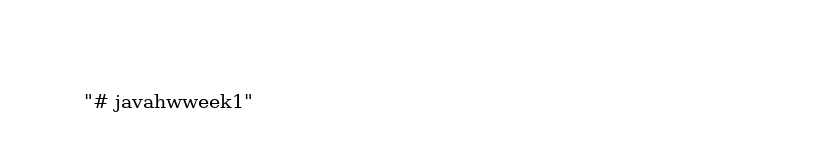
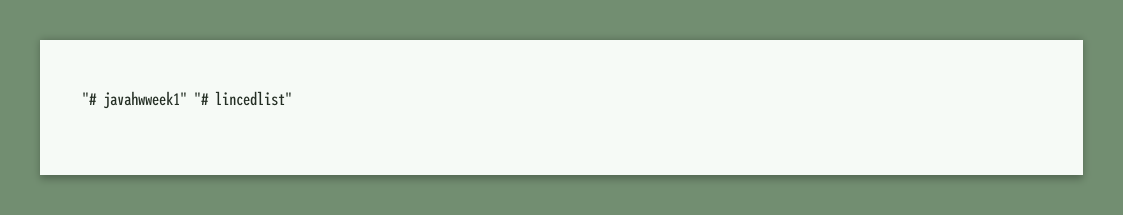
- "# javahwweek1"
+ "# javahwweek1" "# lincedlist"

